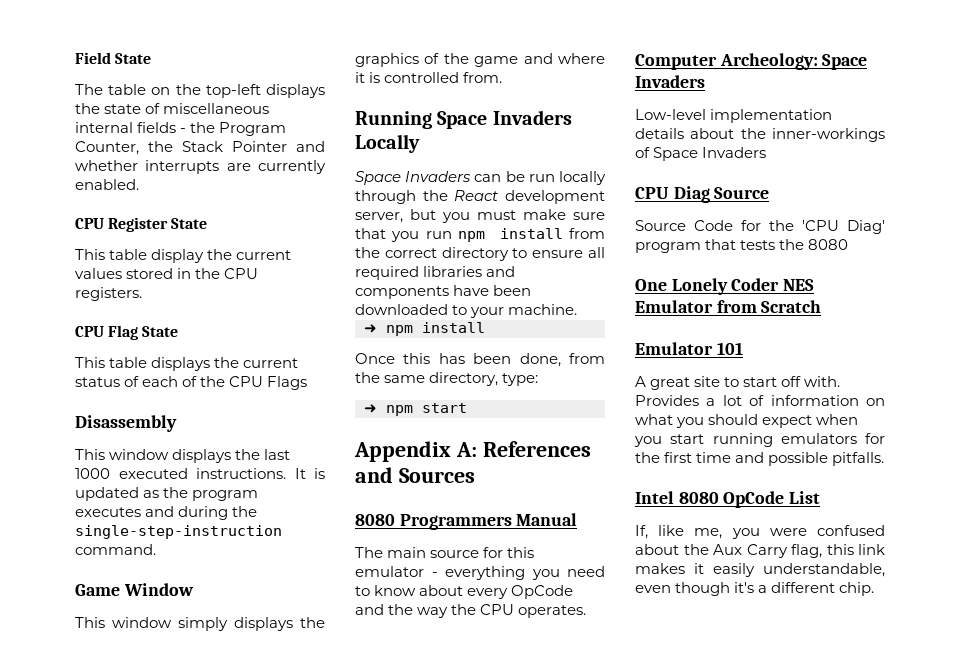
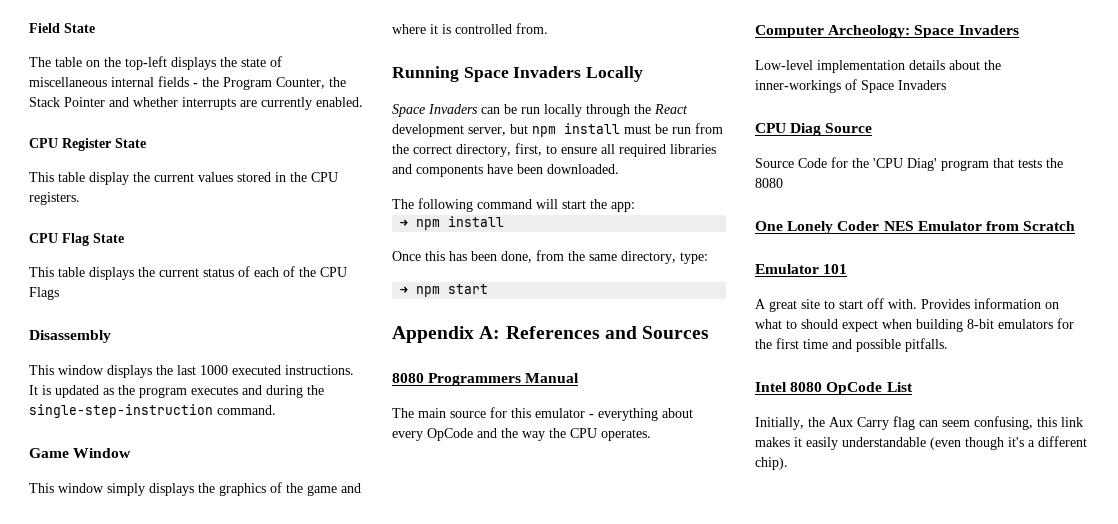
- Space Invaders can be run locally through the React development server, but you must make sure that you run npm install from the correct directory to ensure all required libraries and components have been downloaded to your machine.
+ Space Invaders can be run locally through the React development server, but npm install must be run from the correct directory, first, to ensure all required libraries and components have been downloaded.
+ The following command will start the app:
- The main source for this emulator - everything you need to know about every OpCode and the way the CPU operates.
+ The main source for this emulator - everything about every OpCode and the way the CPU operates.
- Provides a lot of information on what you should expect when you start running emulators for the first time and possible pitfalls.
+ Provides information on what to should expect when building 8-bit emulators for the first time and possible pitfalls.
- If, like me, you were confused about the Aux Carry flag, this link makes it easily understandable, even though it's a different chip.
+ Initially, the Aux Carry flag can seem confusing, this link makes it easily understandable (even though it's a different chip).

